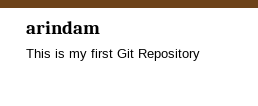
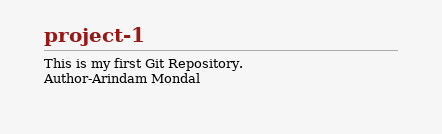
- arindam
+ project-1
- This is my first Git Repository
+ This is my first Git Repository.
+ Author-Arindam Mondal

